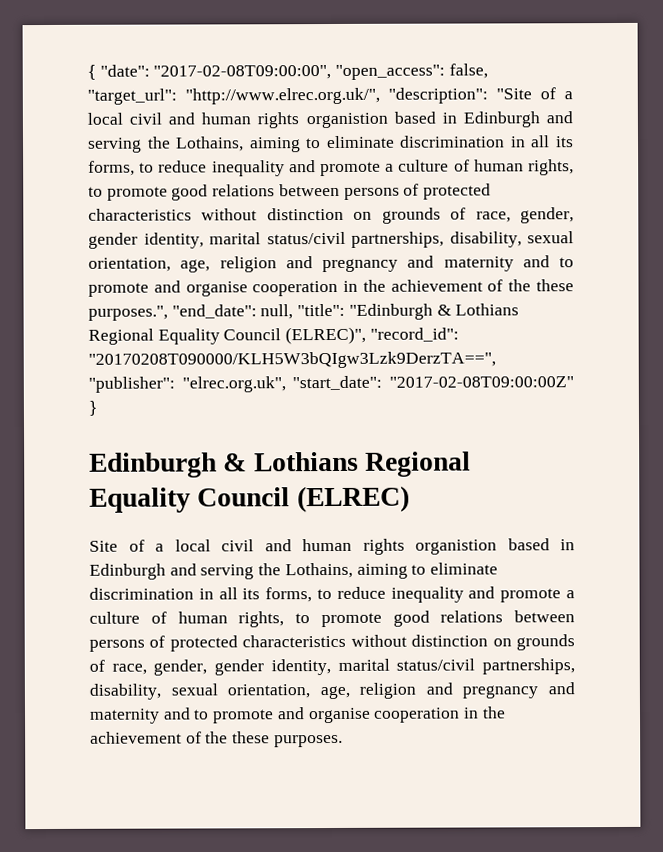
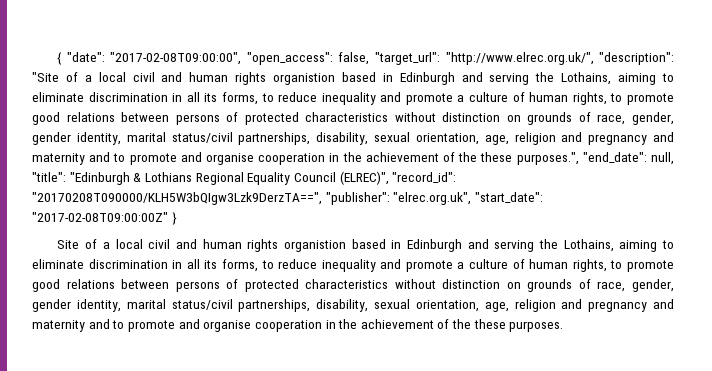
- Edinburgh & Lothians Regional Equality Council (ELREC)

